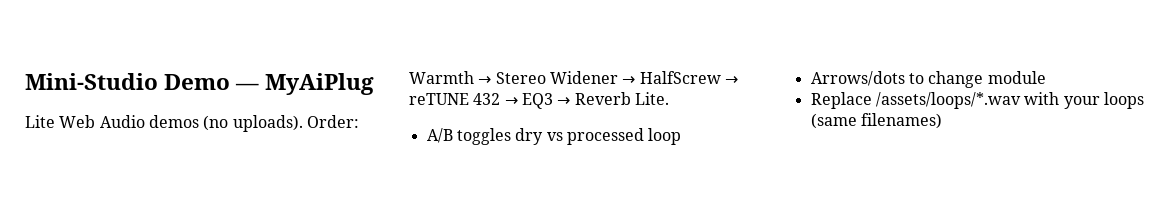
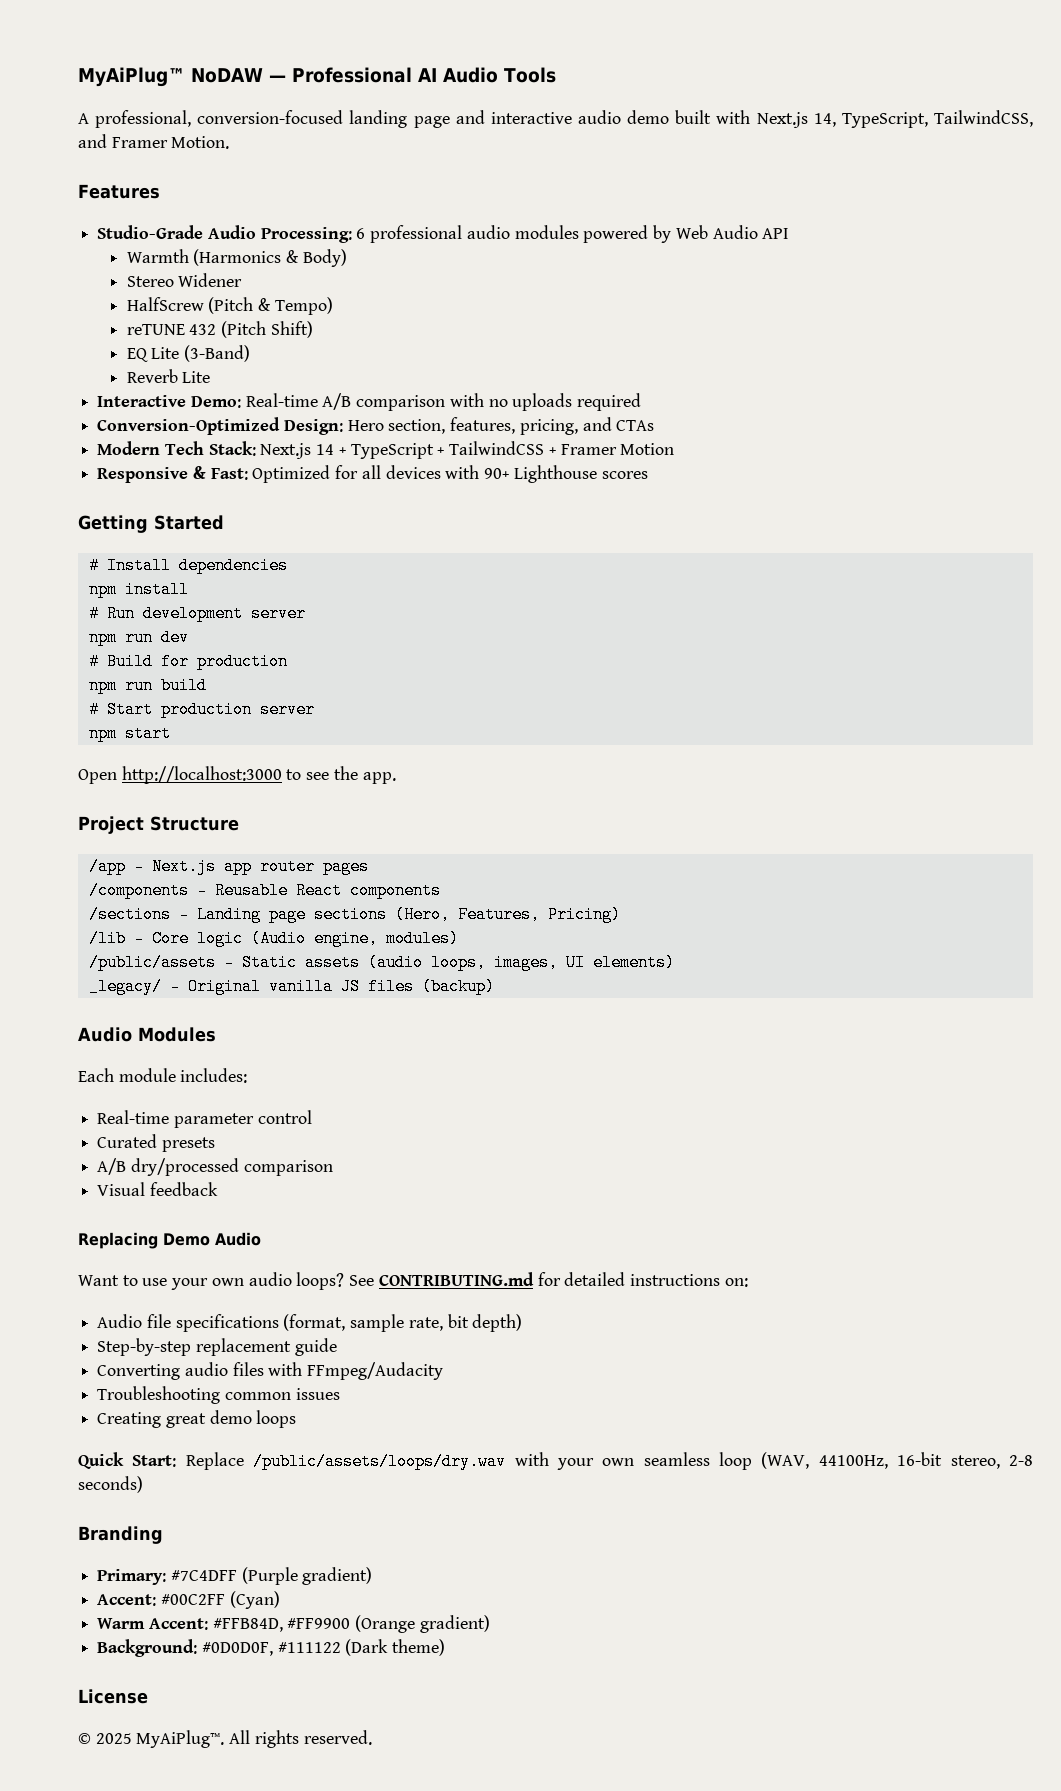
- Mini‑Studio Demo — MyAiPlug
- Lite Web Audio demos (no uploads). Order: Warmth → Stereo Widener → HalfScrew → reTUNE 432 → EQ3 → Reverb Lite.
- A/B toggles dry vs processed loop
- Arrows/dots to change module
- Replace /assets/loops/*.wav with your loops (same filenames)
+ MyAiPlug™ NoDAW — Professional AI Audio Tools
+ A professional, conversion-focused landing page and interactive audio demo built with Next.js 14, TypeScript, TailwindCSS, and Framer Motion.
+ Features
+ Studio-Grade Audio Processing: 6 professional audio modules powered by Web Audio API
+ Warmth (Harmonics & Body)
+ Stereo Widener
+ HalfScrew (Pitch & Tempo)
+ reTUNE 432 (Pitch Shift)
+ EQ Lite (3-Band)
+ Reverb Lite
+ Interactive Demo: Real-time A/B comparison with no uploads required
+ Conversion-Optimized Design: Hero section, features, pricing, and CTAs
+ Modern Tech Stack: Next.js 14 + TypeScript + TailwindCSS + Framer Motion
+ Responsive & Fast: Optimized for all devices with 90+ Lighthouse scores
+ Getting Started
+ # Install dependencies
+ npm install
+ # Run development server
+ npm run dev
+ # Build for production
+ npm run build
+ # Start production server
+ npm start
+ Open http://localhost:3000 to see the app.
+ Project Structure
+ /app - Next.js app router pages
+ /components - Reusable React components
+ /sections - Landing page sections (Hero, Features, Pricing)
+ /lib - Core logic (Audio engine, modules)
+ /public/assets - Static assets (audio loops, images, UI elements)
+ _legacy/ - Original vanilla JS files (backup)
+ Audio Modules
+ Each module includes:
+ Real-time parameter control
+ Curated presets
+ A/B dry/processed comparison
+ Visual feedback
+ Replacing Demo Audio
+ Want to use your own audio loops? See CONTRIBUTING.md for detailed instructions on:
+ Audio file specifications (format, sample rate, bit depth)
+ Step-by-step replacement guide
+ Converting audio files with FFmpeg/Audacity
+ Troubleshooting common issues
+ Creating great demo loops
+ Quick Start: Replace /public/assets/loops/dry.wav with your own seamless loop (WAV, 44100Hz, 16-bit stereo, 2-8 seconds)
+ Branding
+ Primary: #7C4DFF (Purple gradient)
+ Accent: #00C2FF (Cyan)
+ Warm Accent: #FFB84D, #FF9900 (Orange gradient)
+ Background: #0D0D0F, #111122 (Dark theme)
+ License
+ © 2025 MyAiPlug™. All rights reserved.

